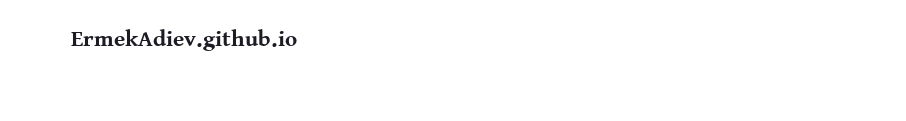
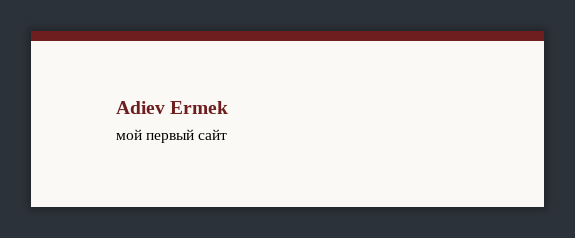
- ErmekAdiev.github.io
+ Adiev Ermek
+ мой первый сайт

